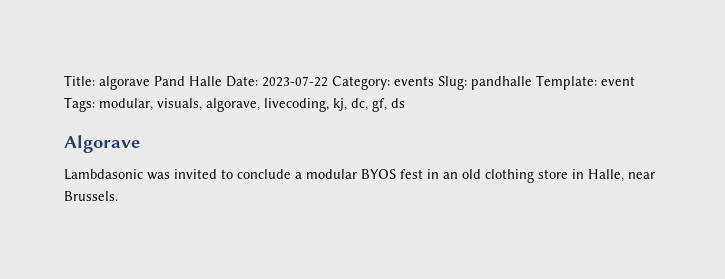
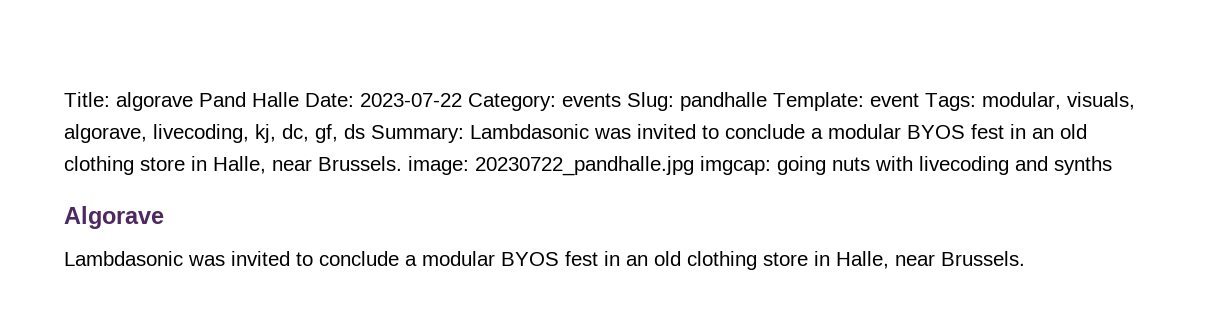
- Title: algorave Pand Halle Date: 2023-07-22 Category: events Slug: pandhalle Template: event Tags: modular, visuals, algorave, livecoding, kj, dc, gf, ds
+ Title: algorave Pand Halle Date: 2023-07-22 Category: events Slug: pandhalle Template: event Tags: modular, visuals, algorave, livecoding, kj, dc, gf, ds Summary: Lambdasonic was invited to conclude a modular BYOS fest in an old clothing store in Halle, near Brussels. image: 20230722_pandhalle.jpg imgcap: going nuts with livecoding and synths

